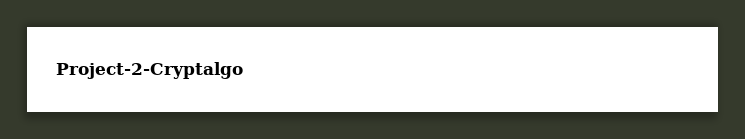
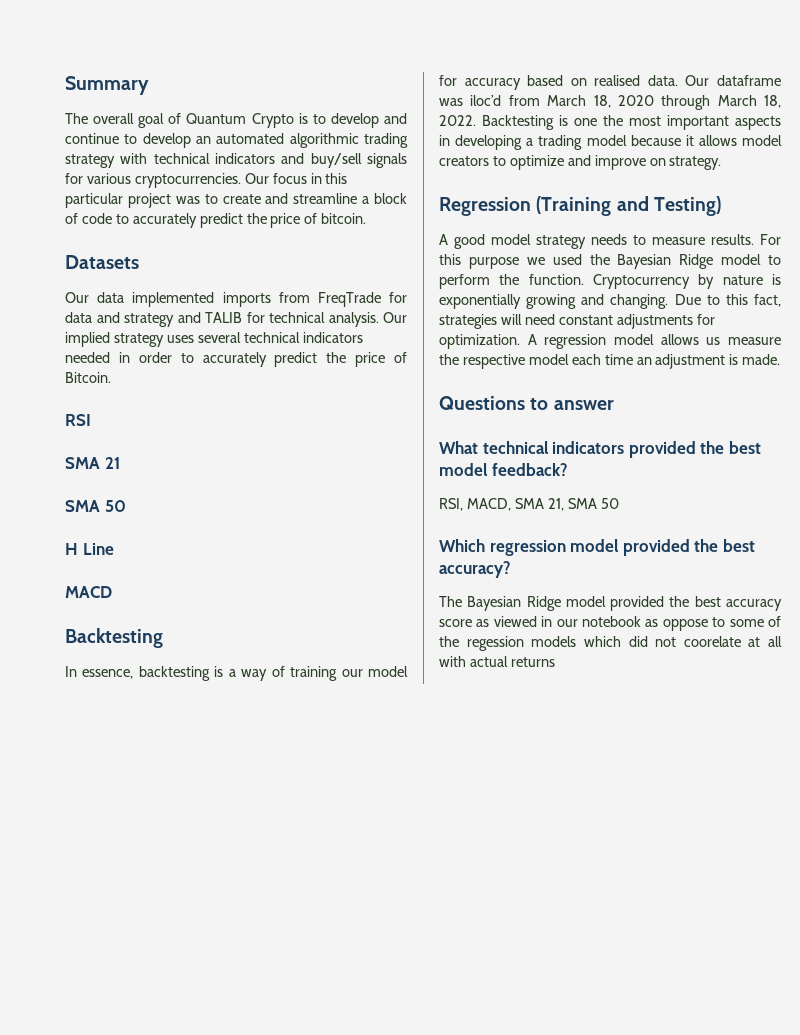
- Project-2-Cryptalgo
+ Summary
+ The overall goal of Quantum Crypto is to develop and continue to develop an automated algorithmic trading strategy with technical indicators and buy/sell signals for various cryptocurrencies. Our focus in this particular project was to create and streamline a block of code to accurately predict the price of bitcoin.
+ Datasets
+ Our data implemented imports from FreqTrade for data and strategy and TALIB for technical analysis. Our implied strategy uses several technical indicators needed in order to accurately predict the price of Bitcoin.
+ RSI
+ SMA 21
+ SMA 50
+ H Line
+ MACD
+ Backtesting
+ In essence, backtesting is a way of training our model for accuracy based on realised data. Our dataframe was iloc’d from March 18, 2020 through March 18, 2022. Backtesting is one the most important aspects in developing a trading model because it allows model creators to optimize and improve on strategy.
+ Regression (Training and Testing)
+ A good model strategy needs to measure results. For this purpose we used the Bayesian Ridge model to perform the function. Cryptocurrency by nature is exponentially growing and changing. Due to this fact, strategies will need constant adjustments for optimization. A regression model allows us measure the respective model each time an adjustment is made.
+ Questions to answer
+ What technical indicators provided the best model feedback?
+ RSI, MACD, SMA 21, SMA 50
+ Which regression model provided the best accuracy?
+ The Bayesian Ridge model provided the best accuracy score as viewed in our notebook as oppose to some of the regession models which did not coorelate at all with actual returns

